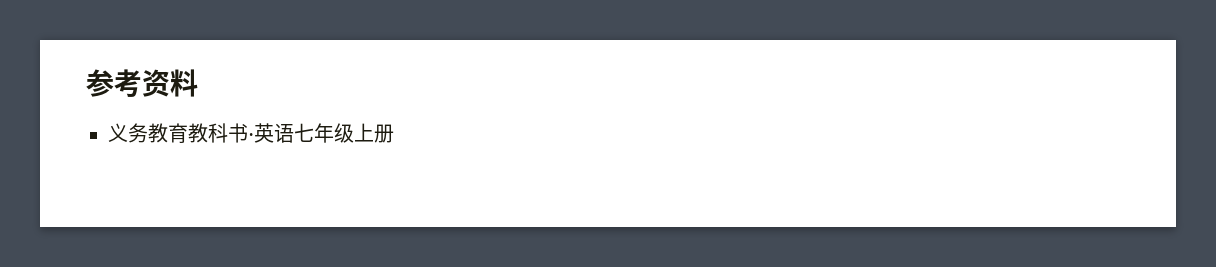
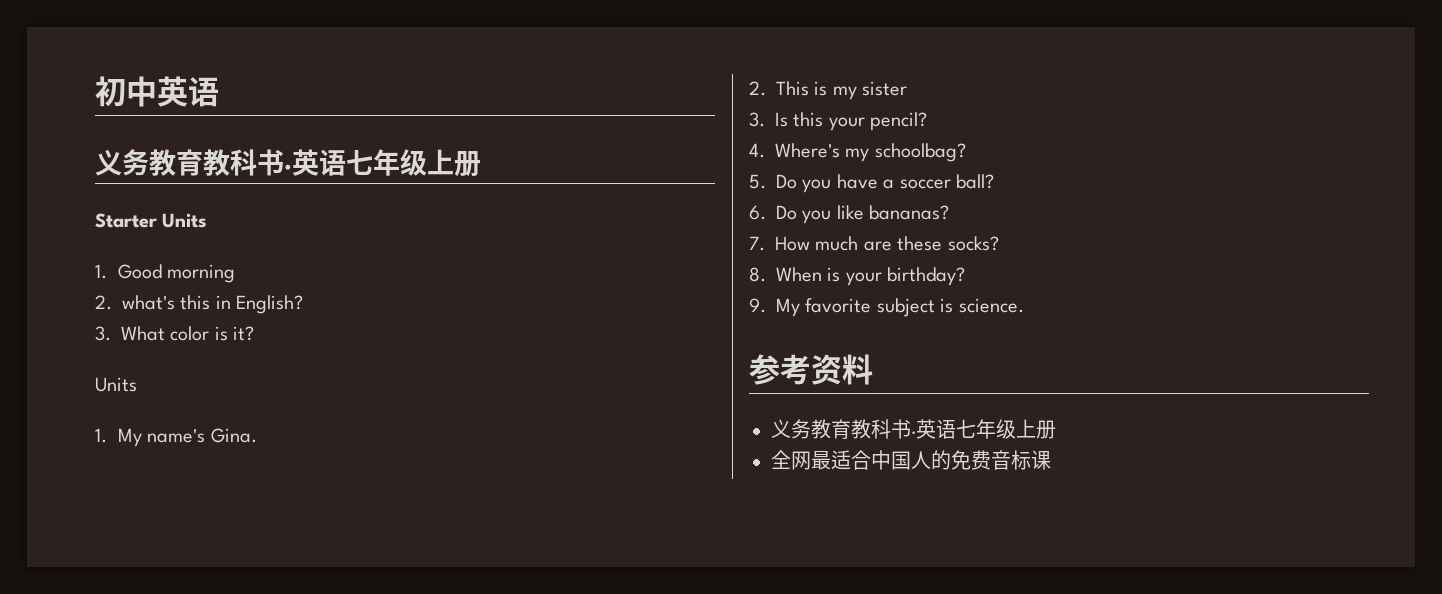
+ 初中英语
+ 义务教育教科书·英语七年级上册
+ Starter Units
+ 1. Good morning
+ 2. what's this in English?
+ 3. What color is it?
+ Units
+ 1. My name's Gina.
+ 2. This is my sister
+ 3. Is this your pencil?
+ 4. Where's my schoolbag?
+ 5. Do you have a soccer ball?
+ 6. Do you like bananas?
+ 7. How much are these socks?
+ 8. When is your birthday?
+ 9. My favorite subject is science.
+ 全网最适合中国人的免费音标课

